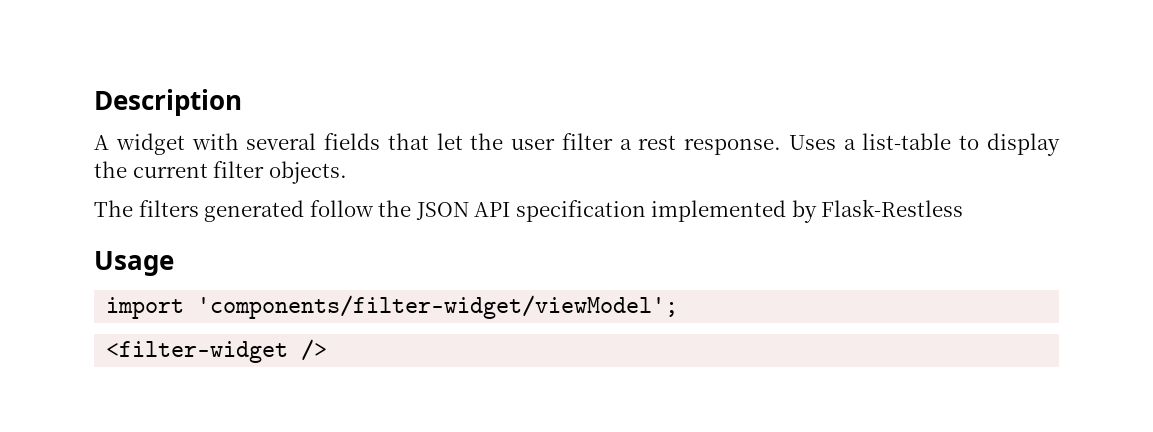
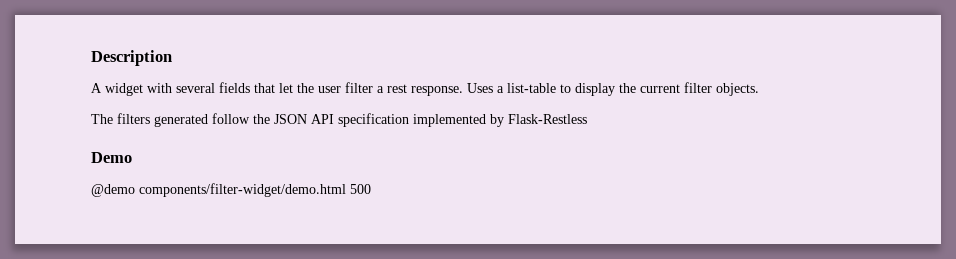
- Usage
- import 'components/filter-widget/viewModel';
- <filter-widget />
+ Demo
+ @demo components/filter-widget/demo.html 500

